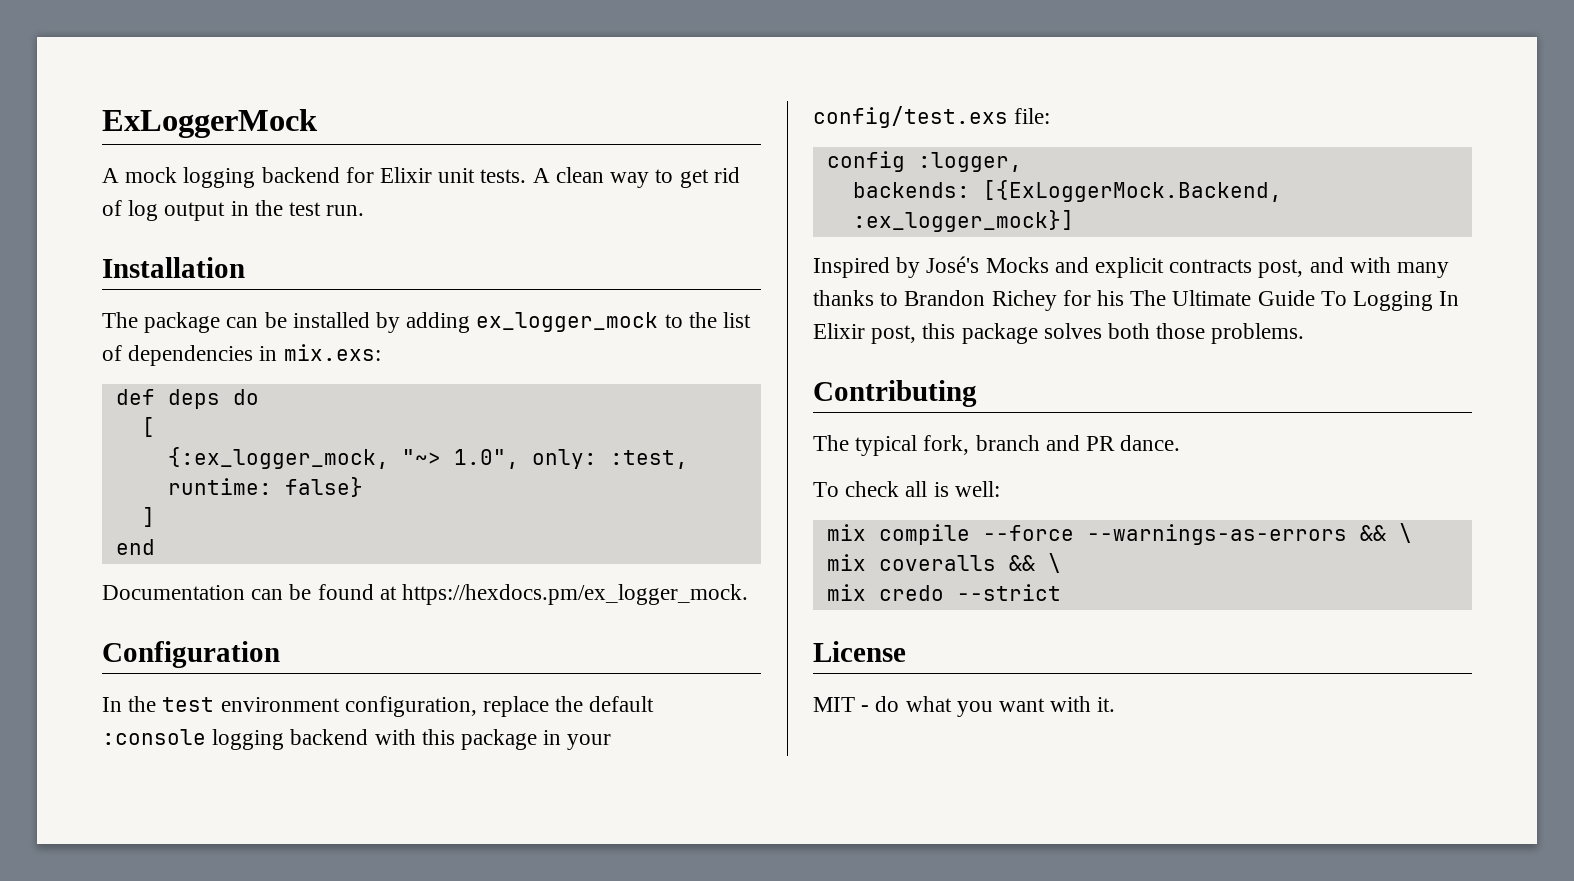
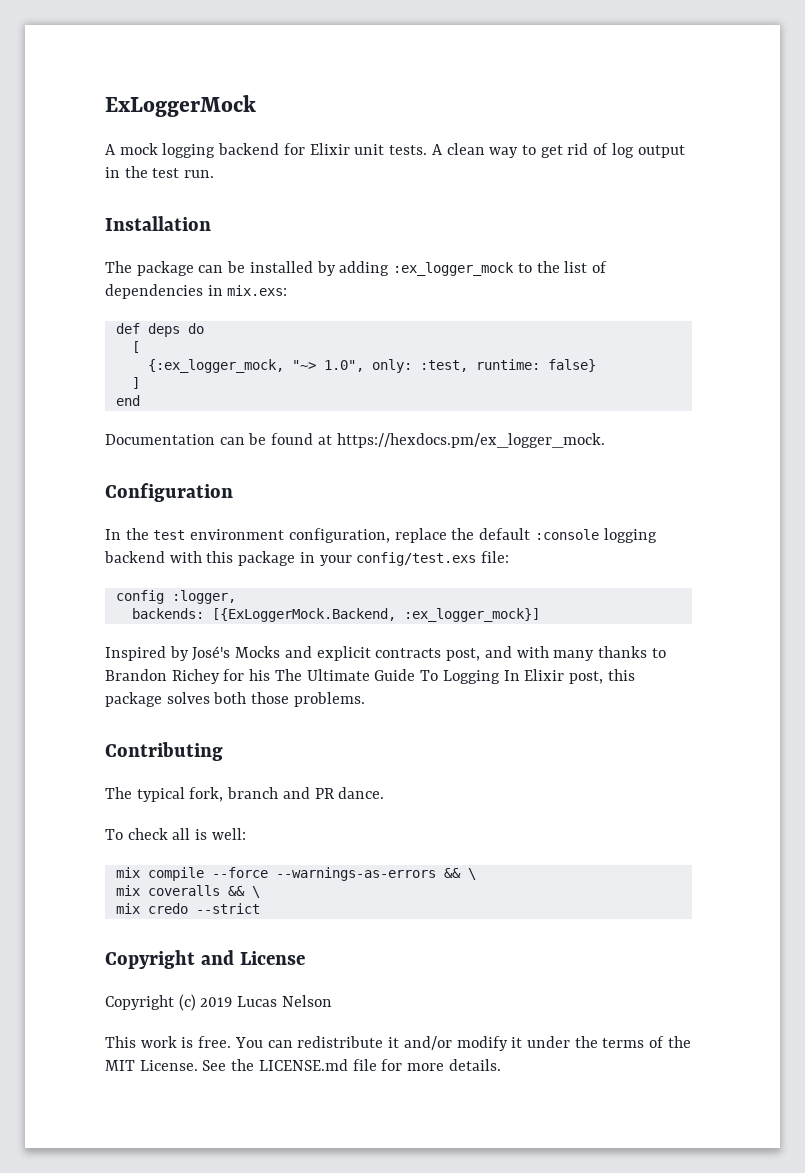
- The package can be installed by adding ex_logger_mock to the list of dependencies in mix.exs:
+ The package can be installed by adding :ex_logger_mock to the list of dependencies in mix.exs:
- License
+ Copyright and License
- MIT - do what you want with it.
+ Copyright (c) 2019 Lucas Nelson
+ This work is free. You can redistribute it and/or modify it under the terms of the MIT License. See the LICENSE.md file for more details.

